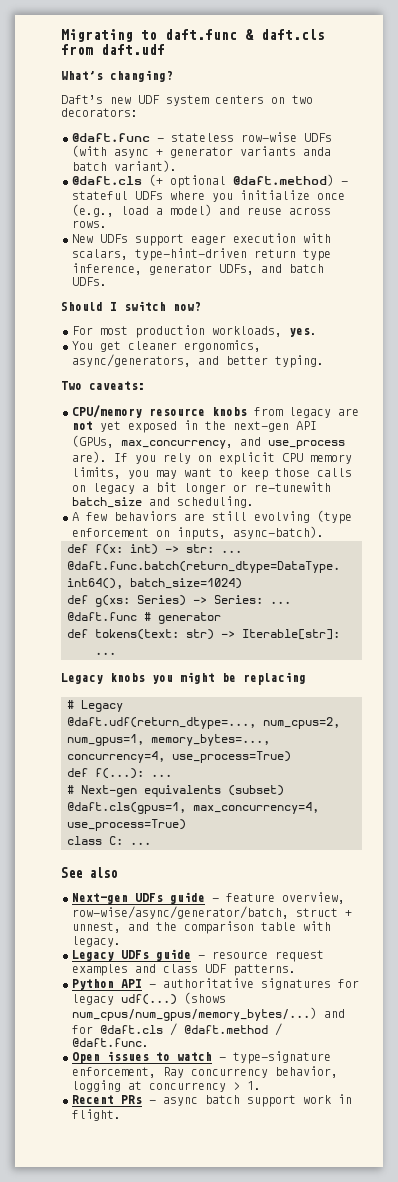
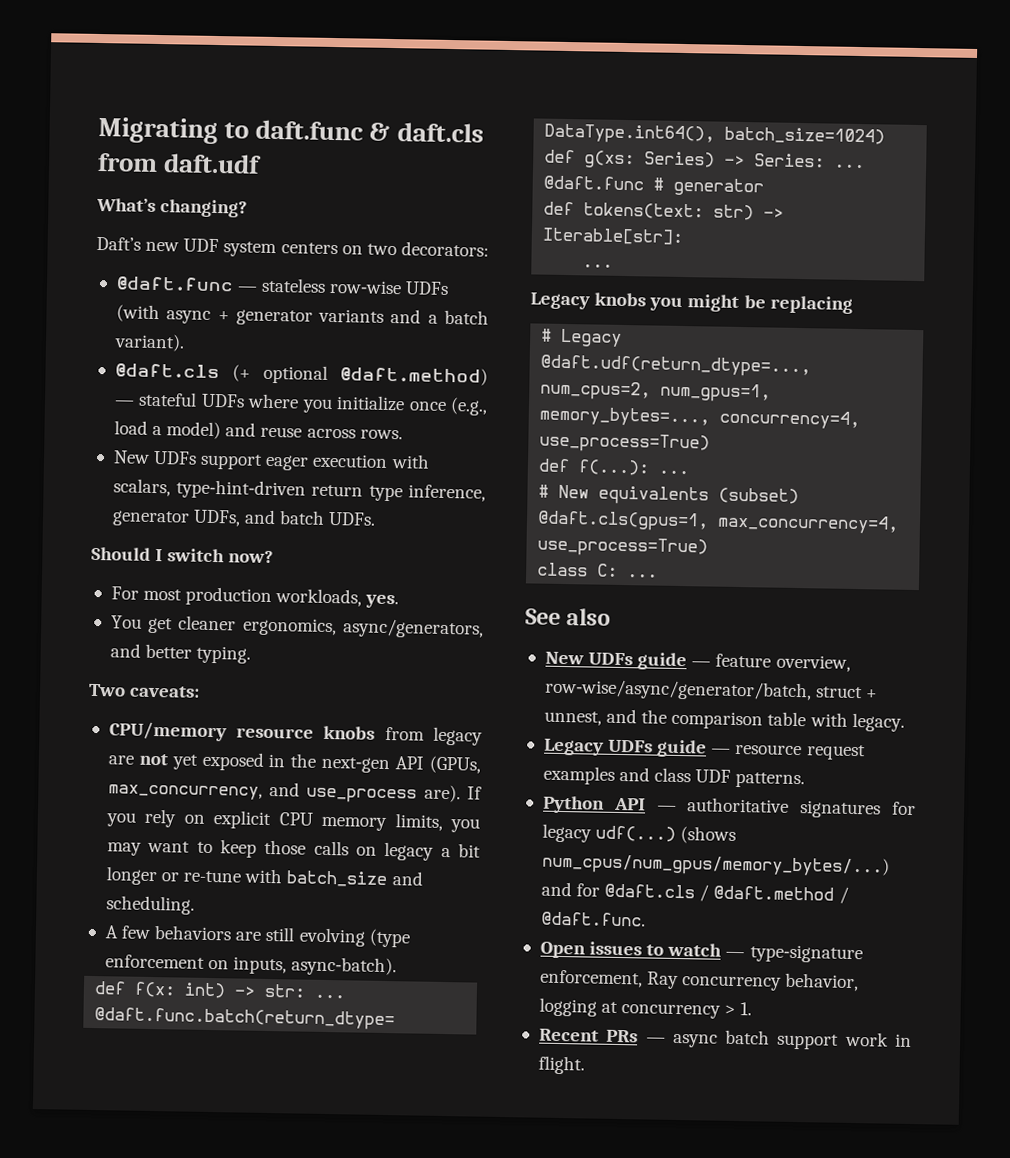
- @daft.func — stateless row‑wise UDFs (with async + generator variants anda batch variant).
+ @daft.func — stateless row‑wise UDFs (with async + generator variants and a batch variant).
- If you rely on explicit CPU memory limits, you may want to keep those calls on legacy a bit longer or re-tunewith batch_size and scheduling.
+ If you rely on explicit CPU memory limits, you may want to keep those calls on legacy a bit longer or re-tune with batch_size and scheduling.
- # Next-gen equivalents (subset)
+ # New equivalents (subset)
- Next‑gen UDFs guide — feature overview, row‑wise/async/generator/batch, struct + unnest, and the comparison table with legacy.
+ New UDFs guide — feature overview, row‑wise/async/generator/batch, struct + unnest, and the comparison table with legacy.

